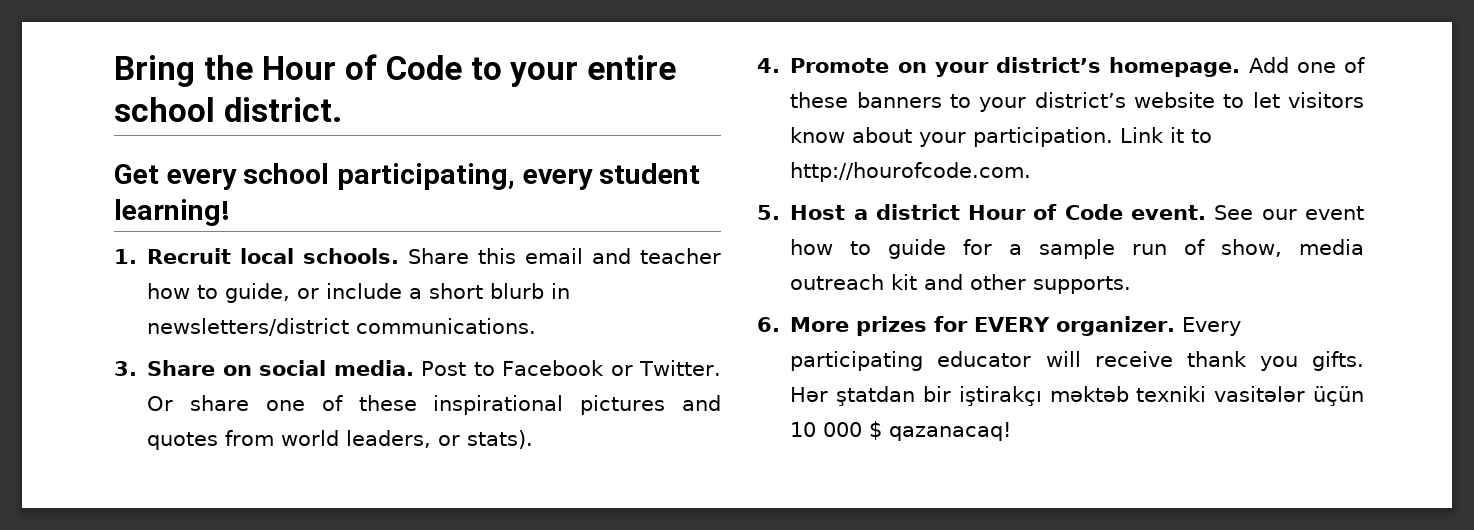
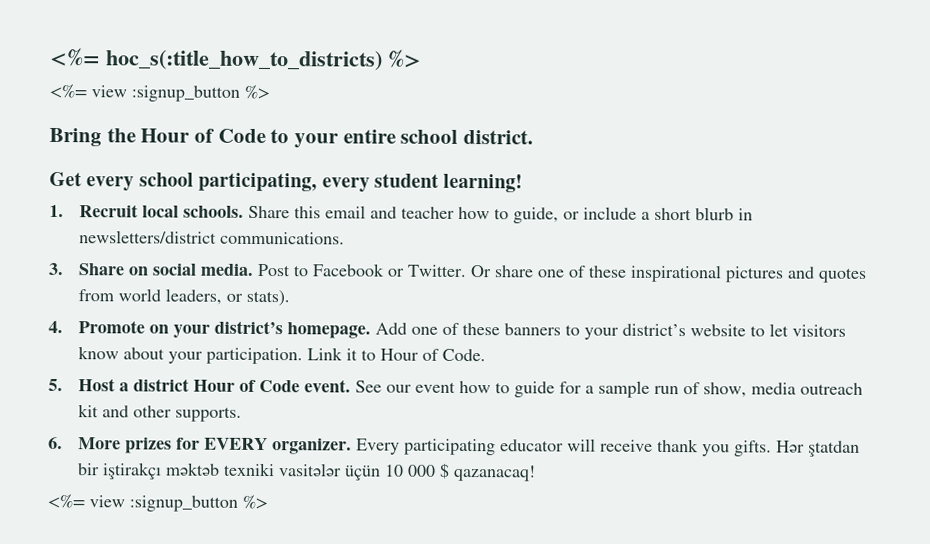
+ <%= hoc_s(:title_how_to_districts) %>
+ <%= view :signup_button %>
- Link it to http://hourofcode.com.
+ Link it to Hour of Code.
  Hər ştatdan bir iştirakçı məktəb texniki vasitələr üçün 10 000 $ qazanacaq!
+ <%= view :signup_button %>

